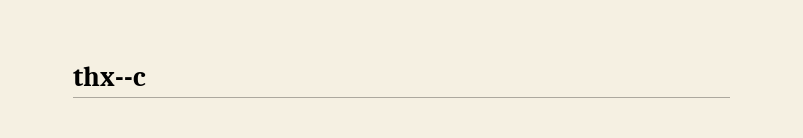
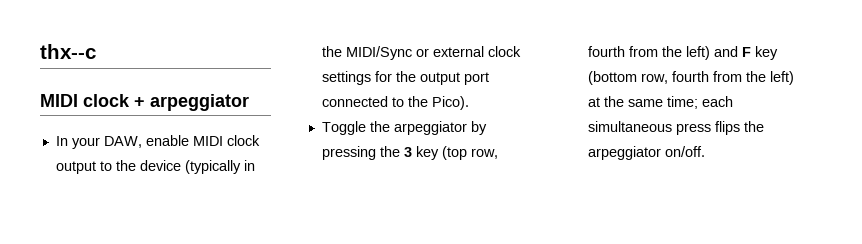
+ MIDI clock + arpeggiator
+ In your DAW, enable MIDI clock output to the device (typically in the MIDI/Sync or external clock settings for the output port connected to the Pico).
+ Toggle the arpeggiator by pressing the 3 key (top row, fourth from the left) and F key (bottom row, fourth from the left) at the same time; each simultaneous press flips the arpeggiator on/off.

